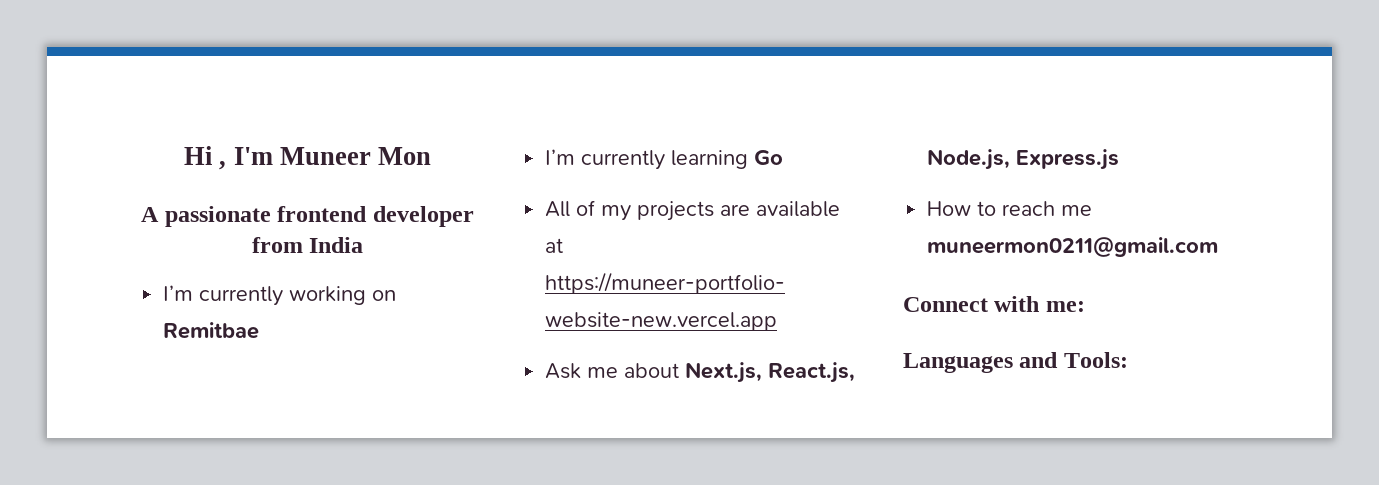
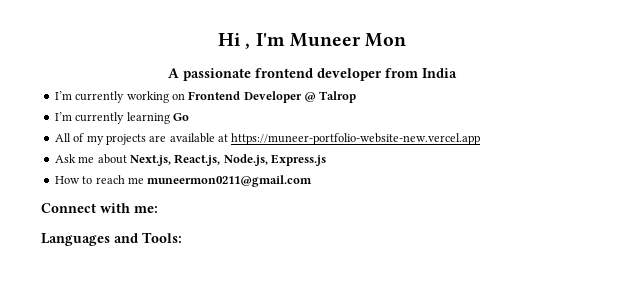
- I’m currently working on Remitbae
+ I’m currently working on Frontend Developer @ Talrop

